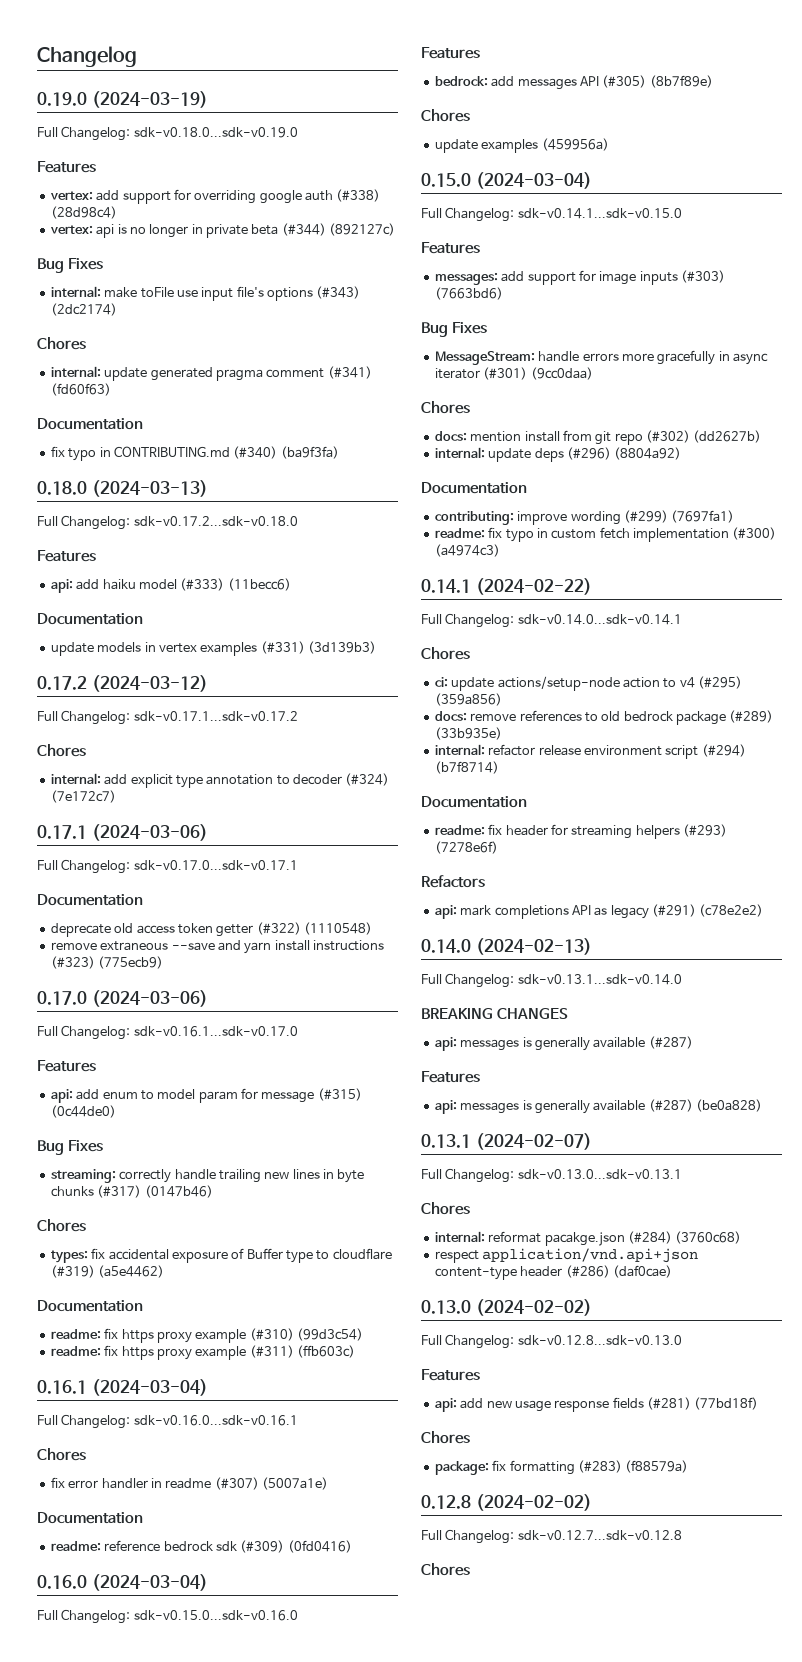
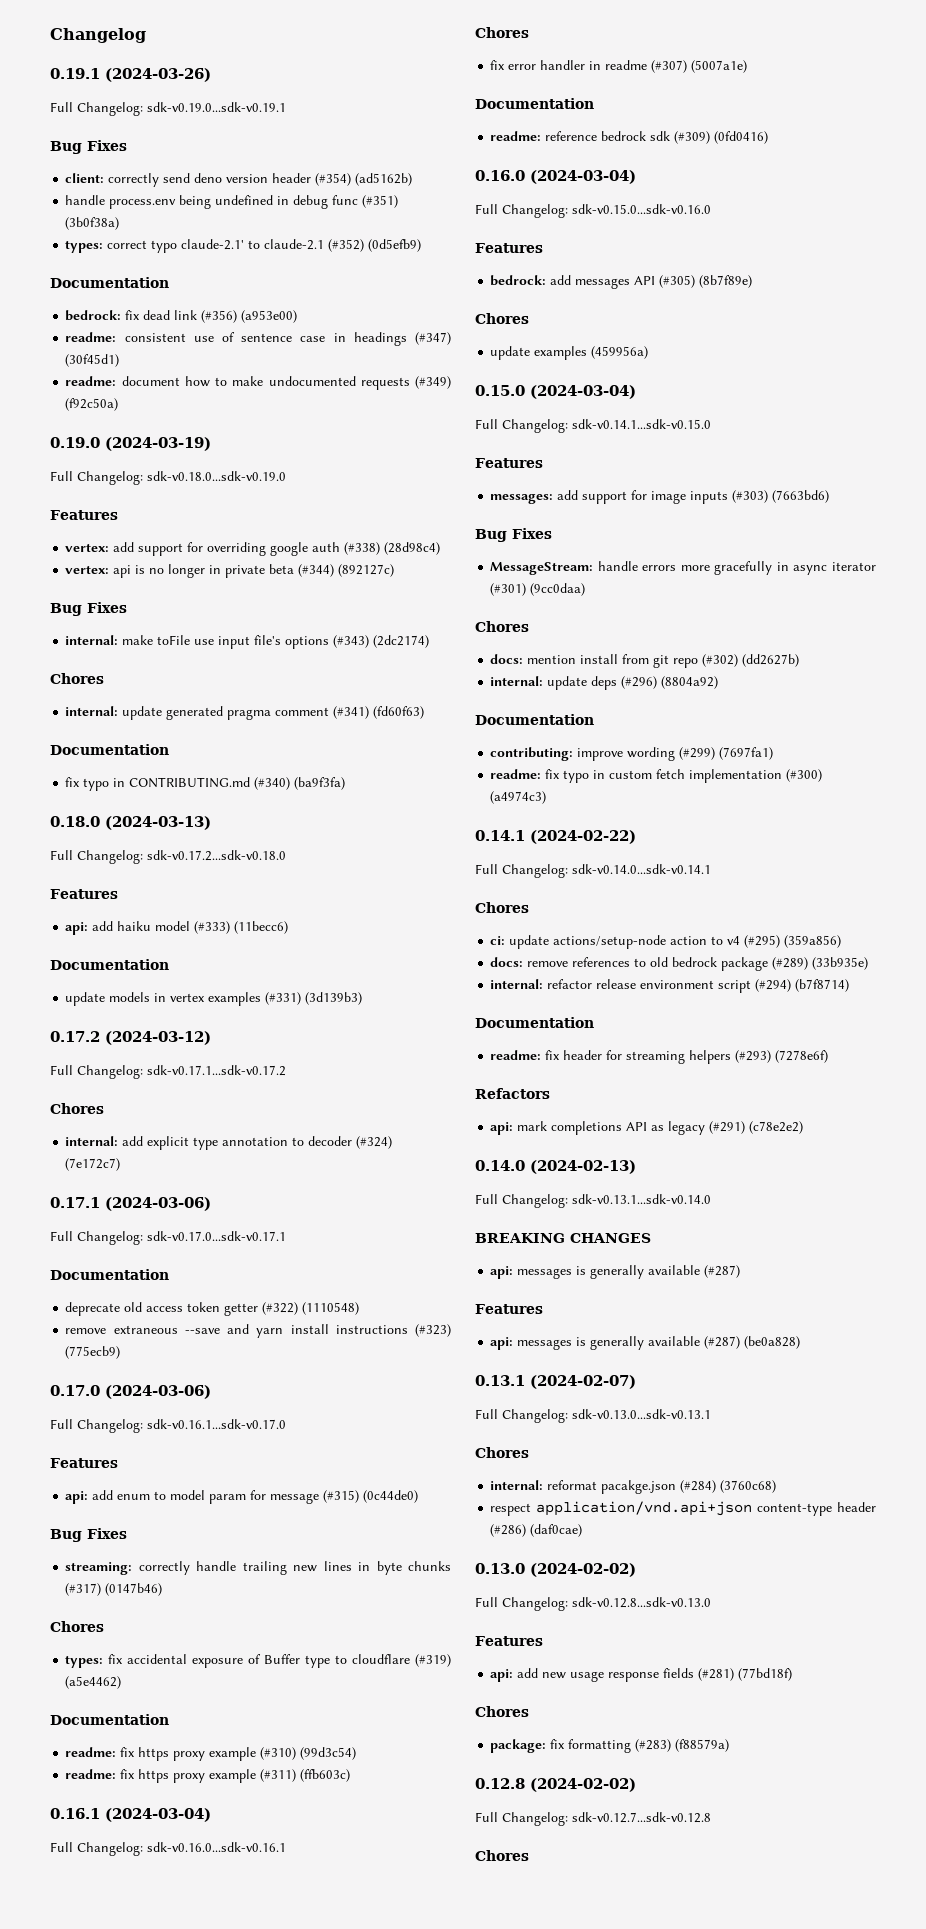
+ 0.19.1 (2024-03-26)
+ Full Changelog: sdk-v0.19.0...sdk-v0.19.1
+ Bug Fixes
+ client: correctly send deno version header (#354) (ad5162b)
+ handle process.env being undefined in debug func (#351) (3b0f38a)
+ types: correct typo claude-2.1' to claude-2.1 (#352) (0d5efb9)
+ Documentation
+ bedrock: fix dead link (#356) (a953e00)
+ readme: consistent use of sentence case in headings (#347) (30f45d1)
+ readme: document how to make undocumented requests (#349) (f92c50a)

